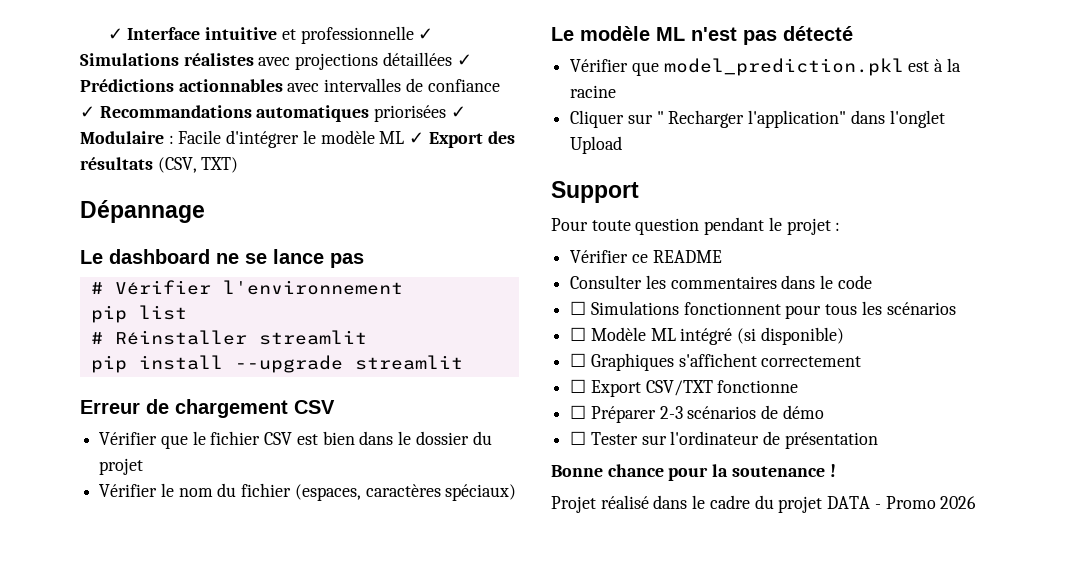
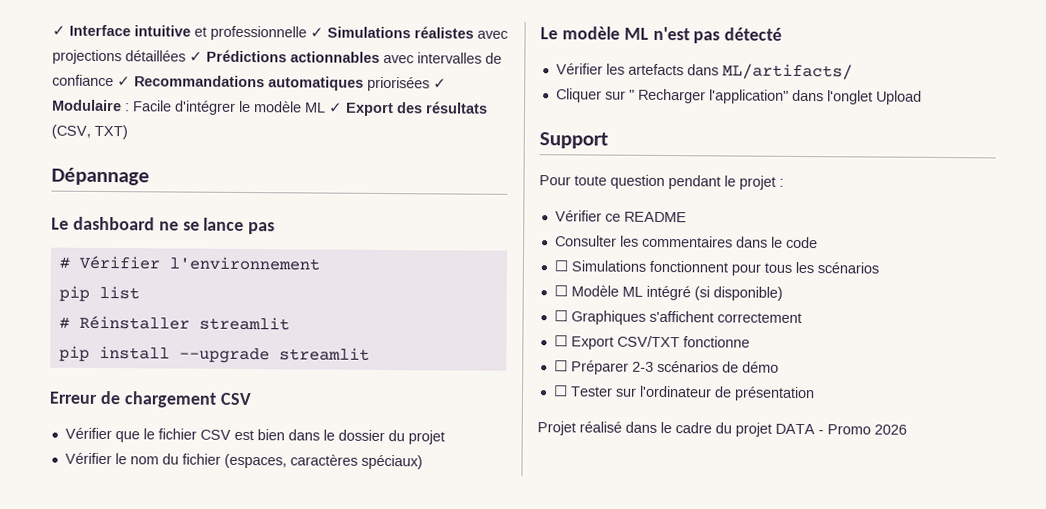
- Vérifier que model_prediction.pkl est à la racine
+ Vérifier les artefacts dans ML/artifacts/
- Bonne chance pour la soutenance !

